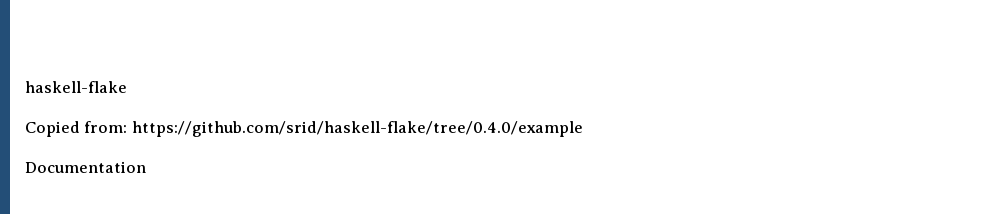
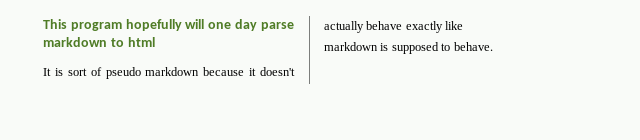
- haskell-flake
- Copied from: https://github.com/srid/haskell-flake/tree/0.4.0/example
- Documentation
+ This program hopefully will one day parse markdown to html
+ It is sort of pseudo markdown because it doesn't actually behave exactly like
+ markdown is supposed to behave.

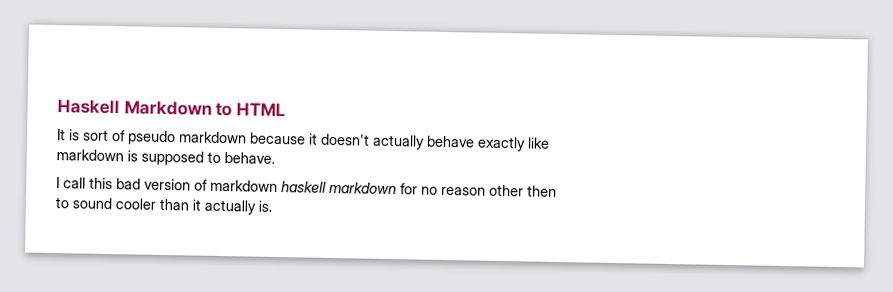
- This program hopefully will one day parse markdown to html
+ Haskell Markdown to HTML
+ I call this bad version of markdown haskell markdown for no reason other then
+ to sound cooler than it actually is.

